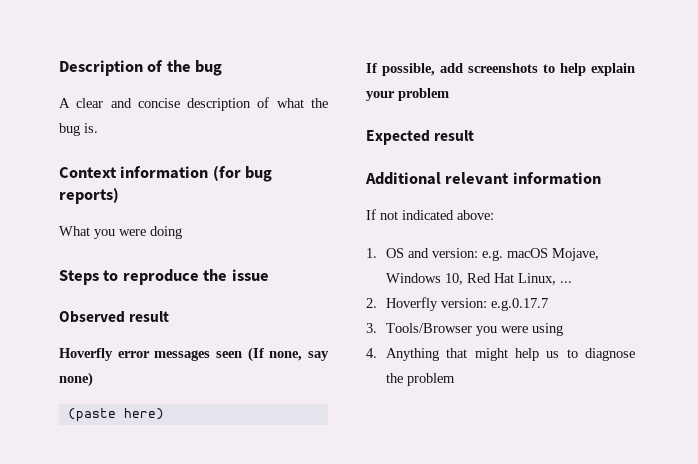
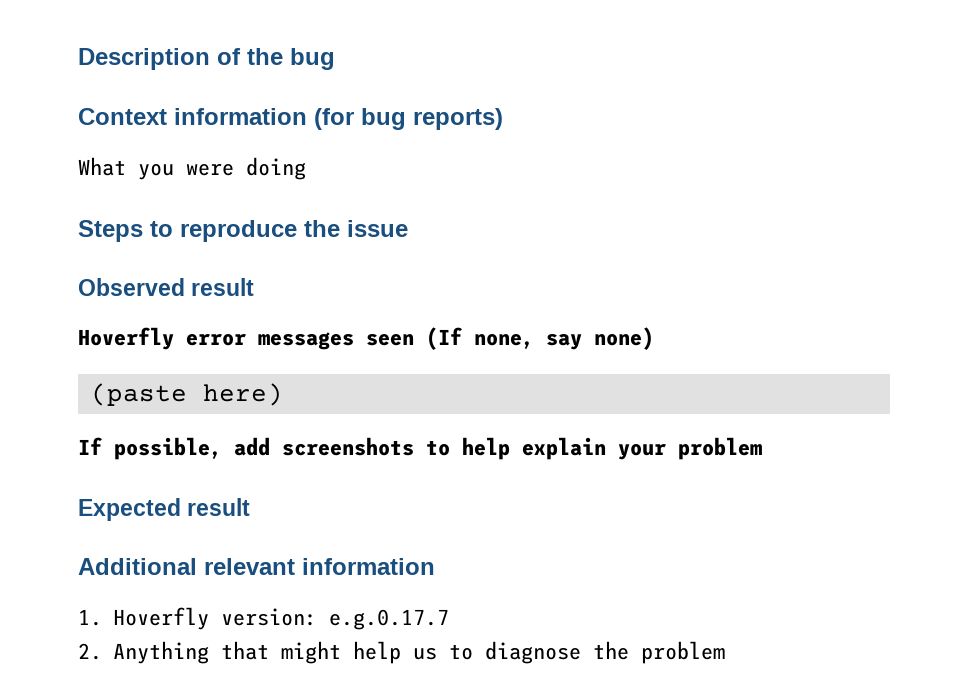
- A clear and concise description of what the bug is.
- If not indicated above:
- 1. OS and version: e.g. macOS Mojave, Windows 10, Red Hat Linux, ...
- 2. Hoverfly version: e.g.0.17.7
- 3. Tools/Browser you were using
- 4. Anything that might help us to diagnose the problem
+ 1. Hoverfly version: e.g.0.17.7
+ 2. Anything that might help us to diagnose the problem

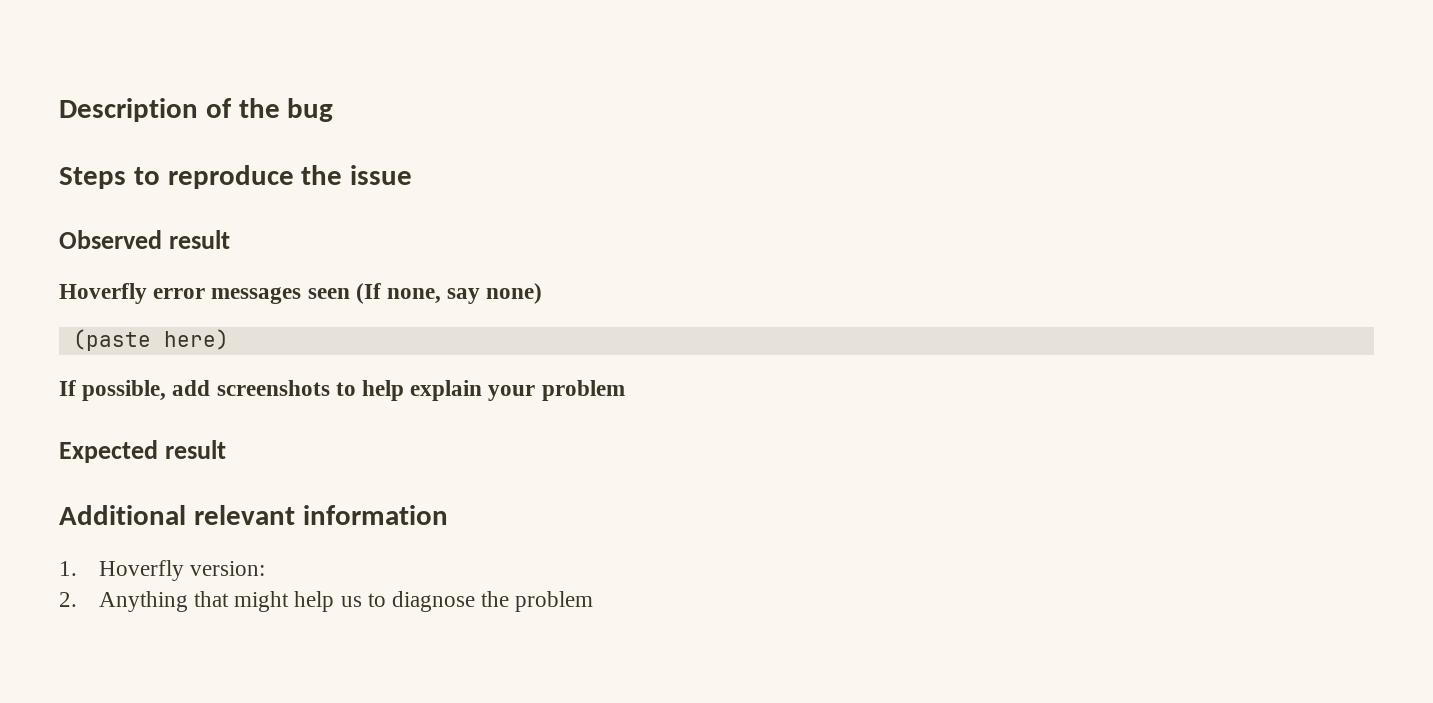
- Context information (for bug reports)
- What you were doing
- 1. Hoverfly version: e.g.0.17.7
+ 1. Hoverfly version:

